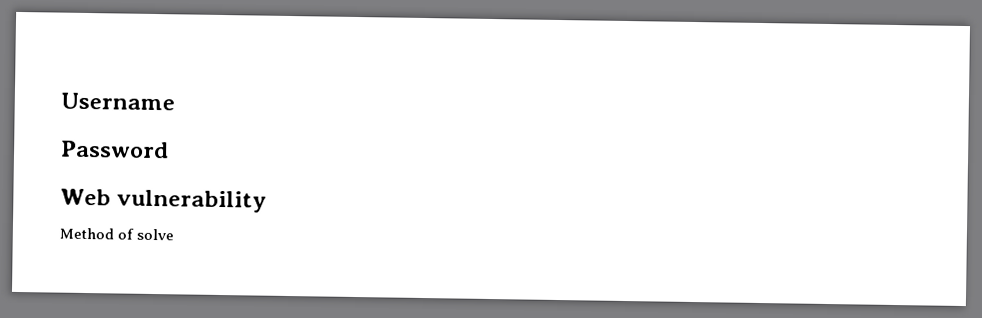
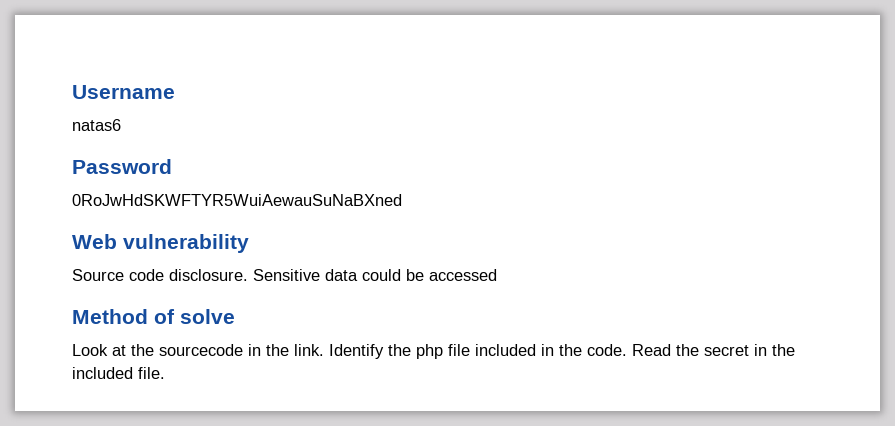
+ natas6
+ 0RoJwHdSKWFTYR5WuiAewauSuNaBXned
+ Source code disclosure. Sensitive data could be accessed
  Method of solve
+ Look at the sourcecode in the link. Identify the php file included in the code. Read the secret in the included file.

